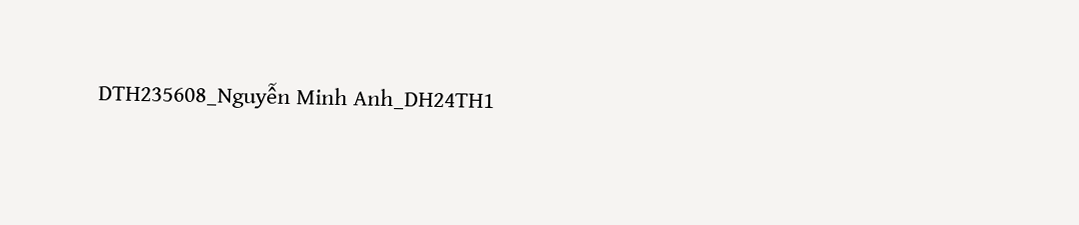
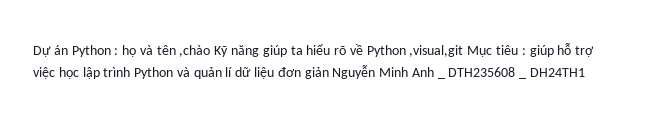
- DTH235608_Nguyễn Minh Anh_DH24TH1
+ Dự án Python : họ và tên ,chào Kỹ năng giúp ta hiểu rõ về Python ,visual,git Mục tiêu : giúp hỗ trợ việc học lập trình Python và quản lí dữ liệu đơn giản Nguyễn Minh Anh _ DTH235608 _ DH24TH1

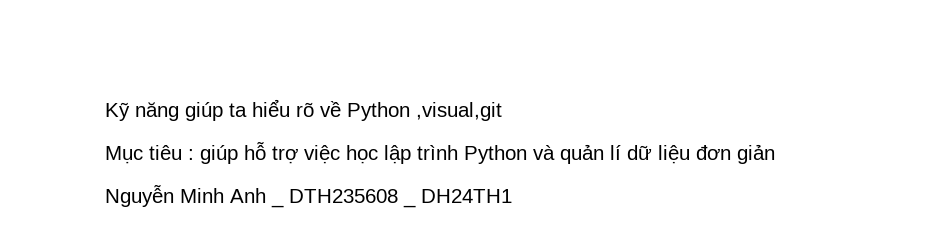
- Dự án Python : họ và tên ,chào Kỹ năng giúp ta hiểu rõ về Python ,visual,git Mục tiêu : giúp hỗ trợ việc học lập trình Python và quản lí dữ liệu đơn giản Nguyễn Minh Anh _ DTH235608 _ DH24TH1
+ Kỹ năng giúp ta hiểu rõ về Python ,visual,git
+ Mục tiêu : giúp hỗ trợ việc học lập trình Python và quản lí dữ liệu đơn giản
+ Nguyễn Minh Anh _ DTH235608 _ DH24TH1

